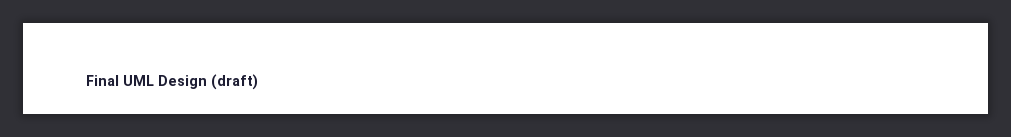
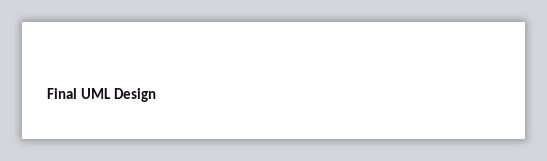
- Final UML Design (draft)
+ Final UML Design

